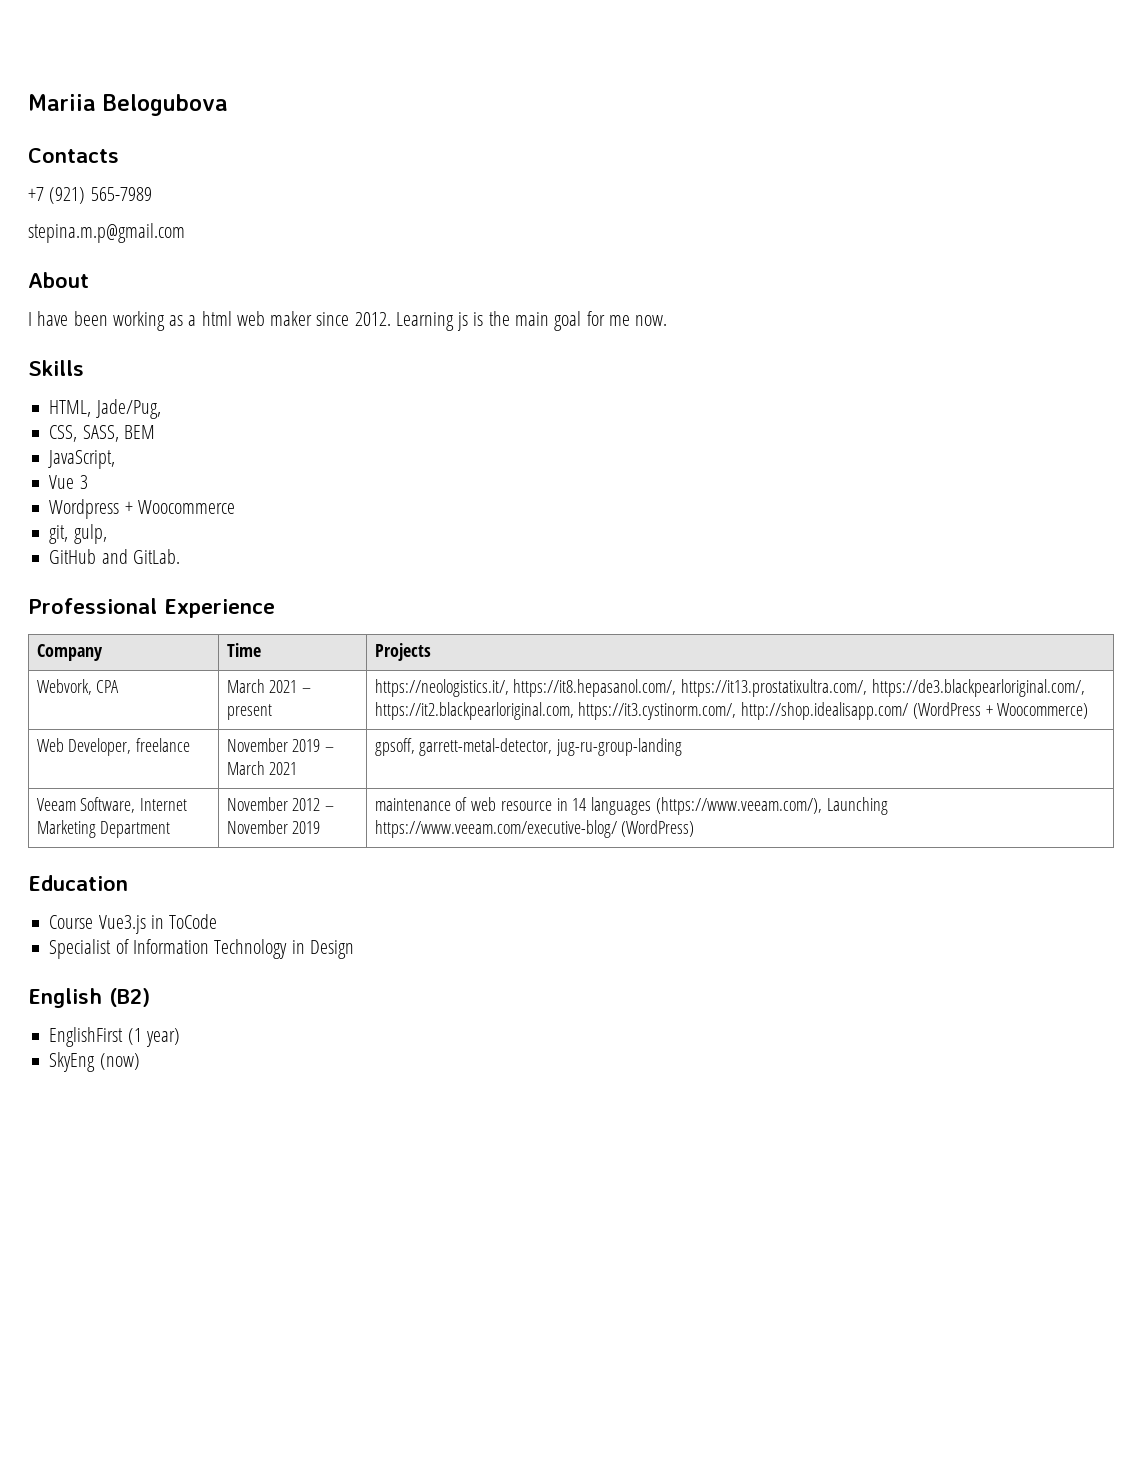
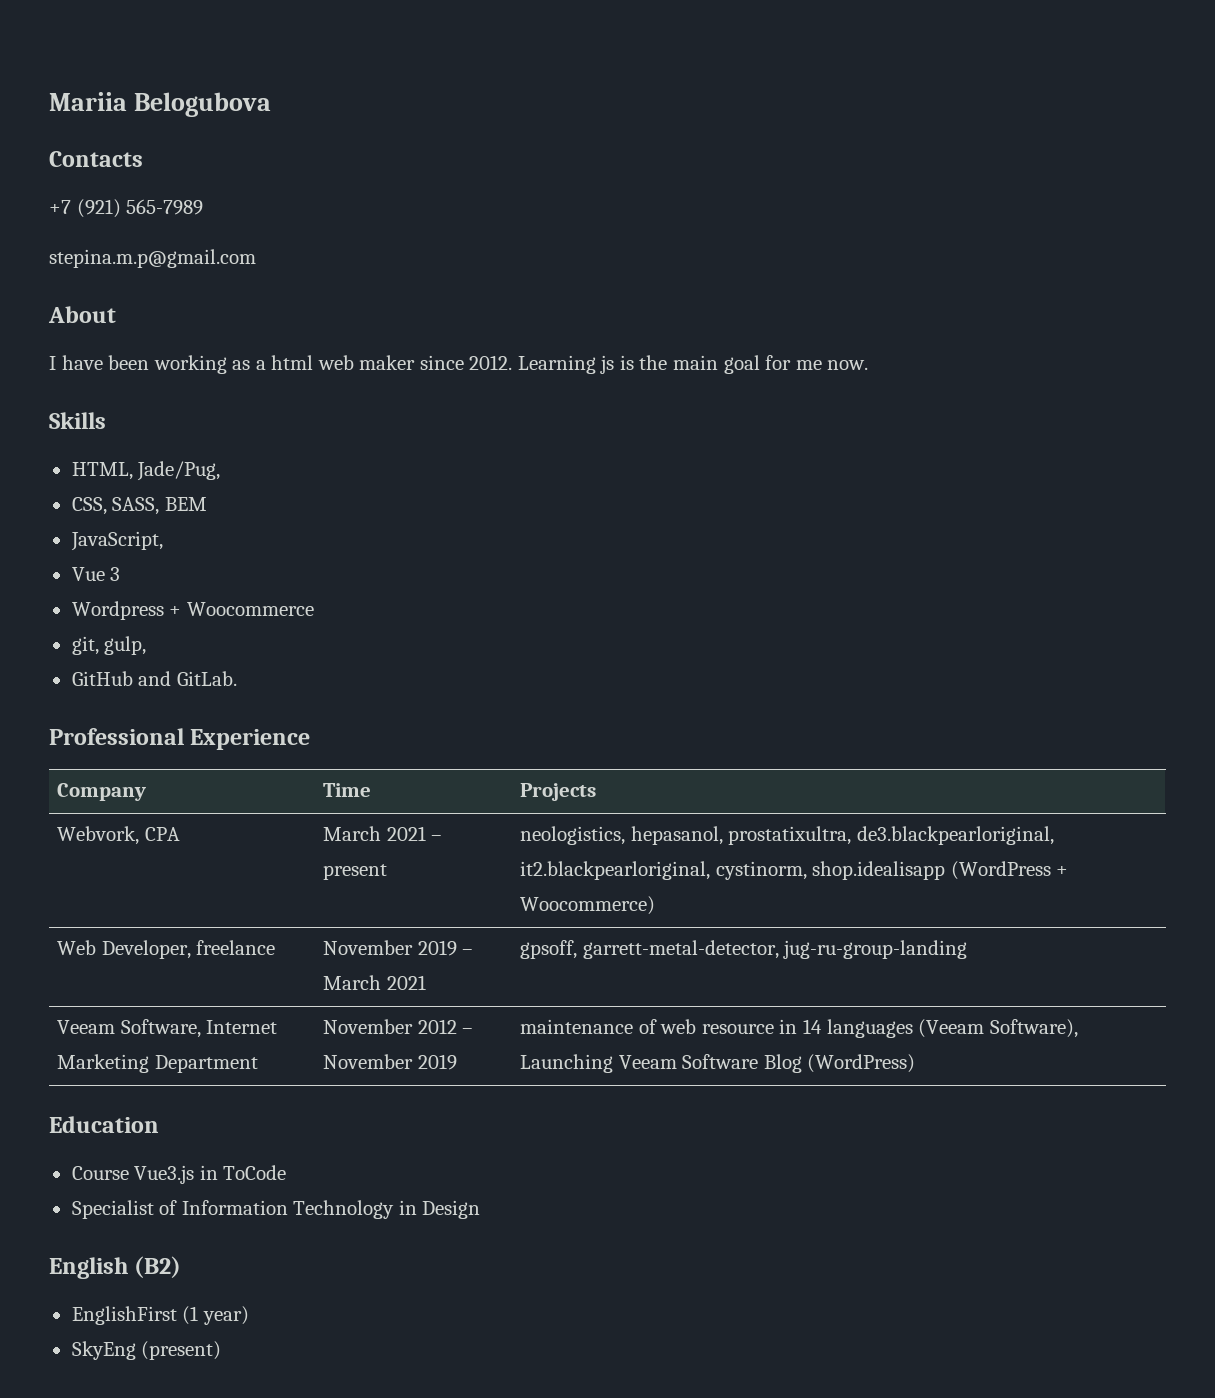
- Webvork, CPA | March 2021 – present | https://neologistics.it/, https://it8.hepasanol.com/, https://it13.prostatixultra.com/, https://de3.blackpearloriginal.com/, https://it2.blackpearloriginal.com, https://it3.cystinorm.com/, http://shop.idealisapp.com/ (WordPress + Woocommerce)
+ Webvork, CPA | March 2021 – present | neologistics, hepasanol, prostatixultra, de3.blackpearloriginal, it2.blackpearloriginal, cystinorm, shop.idealisapp (WordPress + Woocommerce)
- Veeam Software, Internet Marketing Department | November 2012 – November 2019 | maintenance of web resource in 14 languages (https://www.veeam.com/), Launching https://www.veeam.com/executive-blog/ (WordPress)
+ Veeam Software, Internet Marketing Department | November 2012 – November 2019 | maintenance of web resource in 14 languages (Veeam Software), Launching Veeam Software Blog (WordPress)
- SkyEng (now)
+ SkyEng (present)

